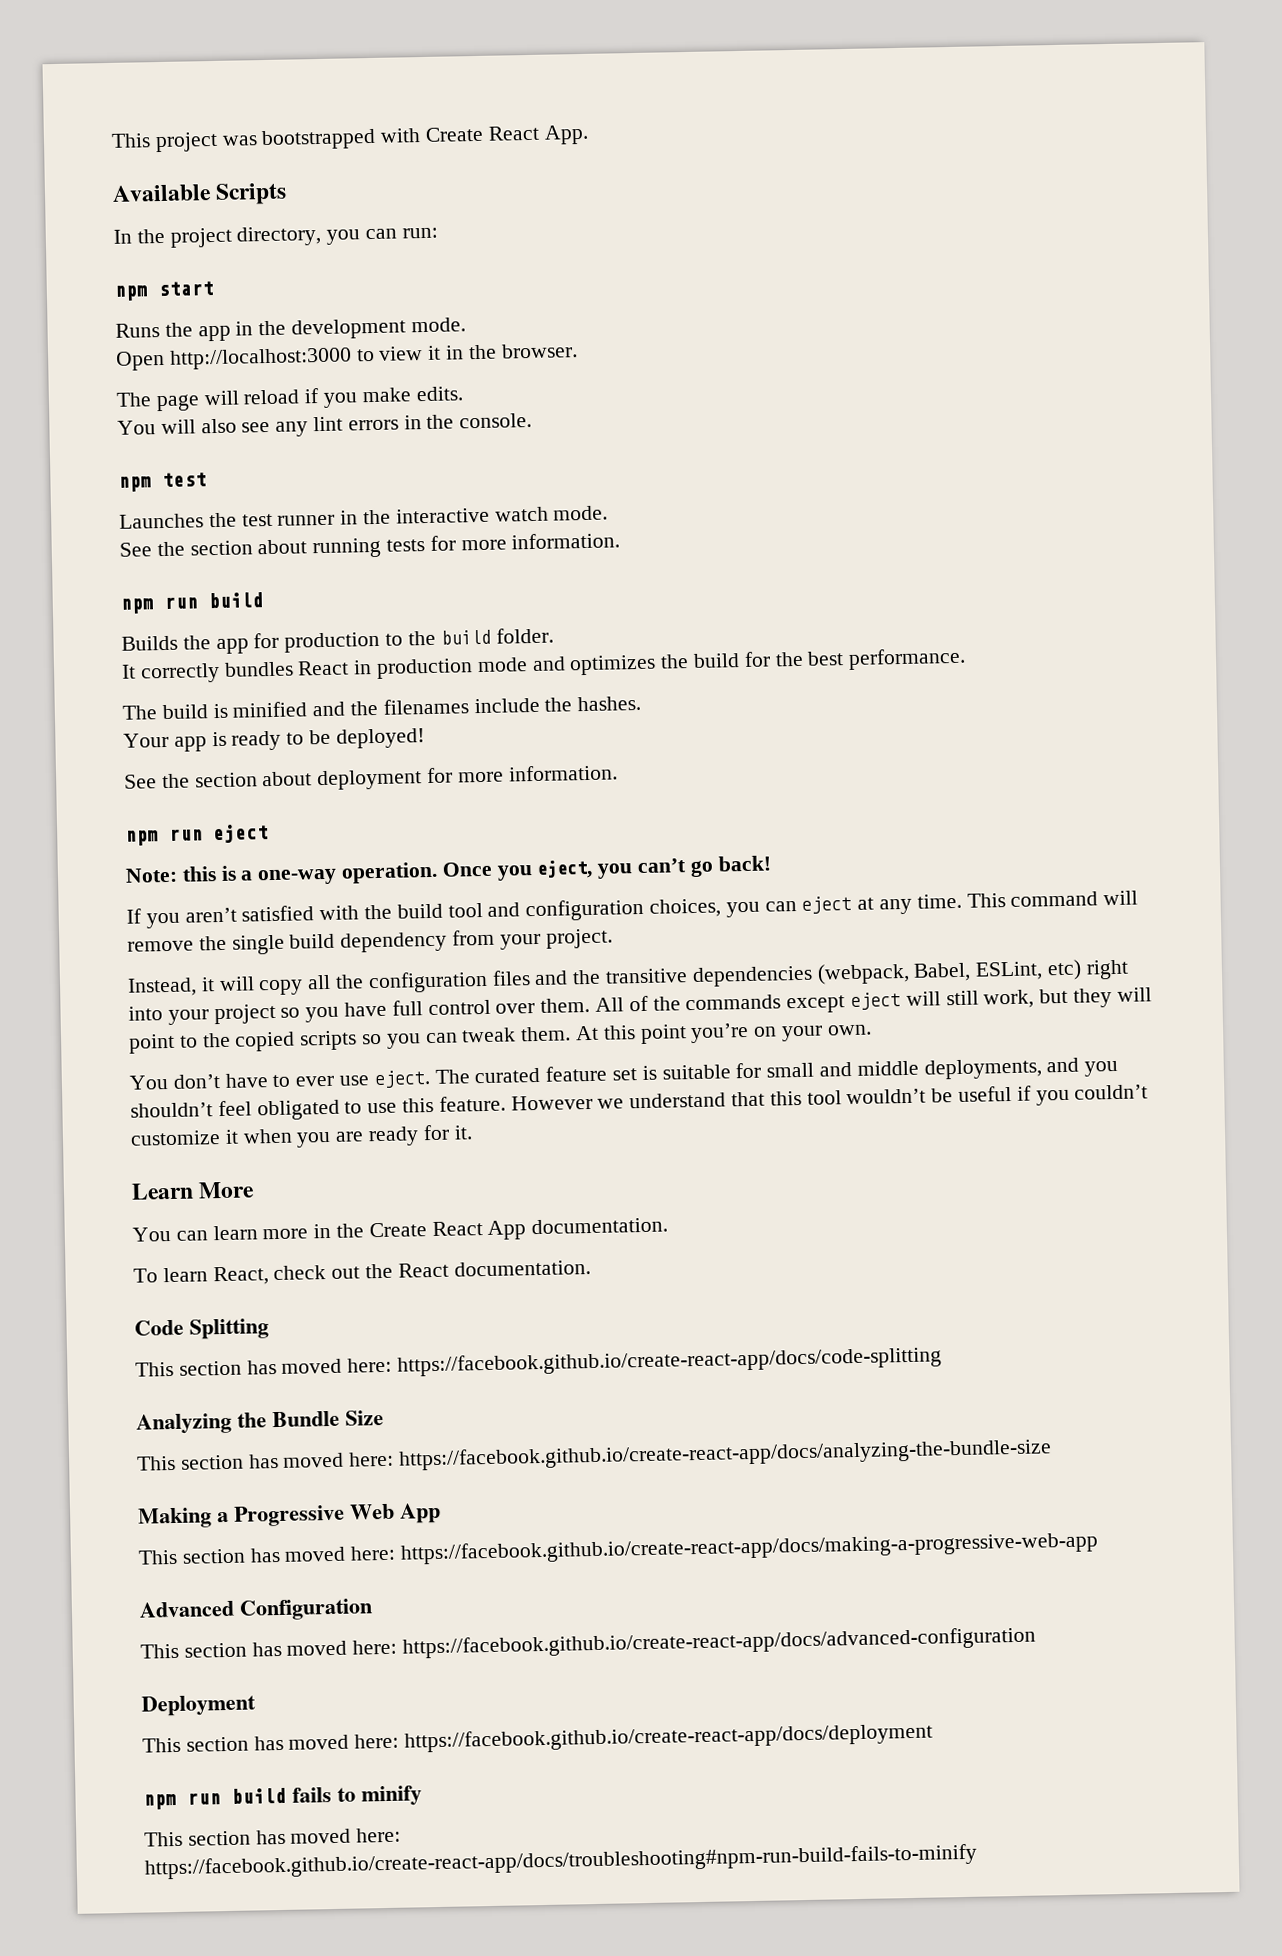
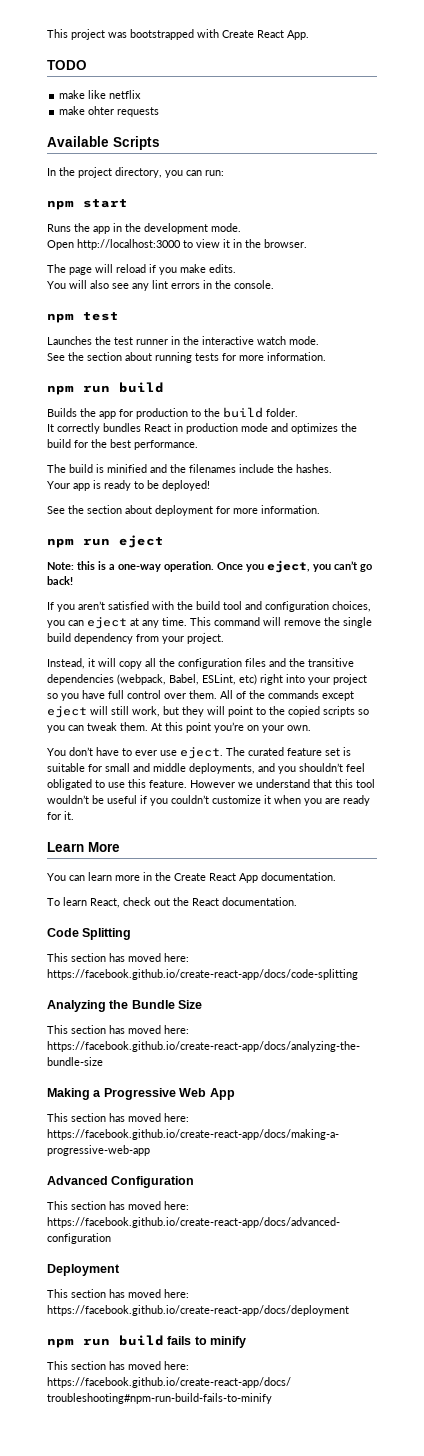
+ TODO
+ make like netflix
+ make ohter requests

